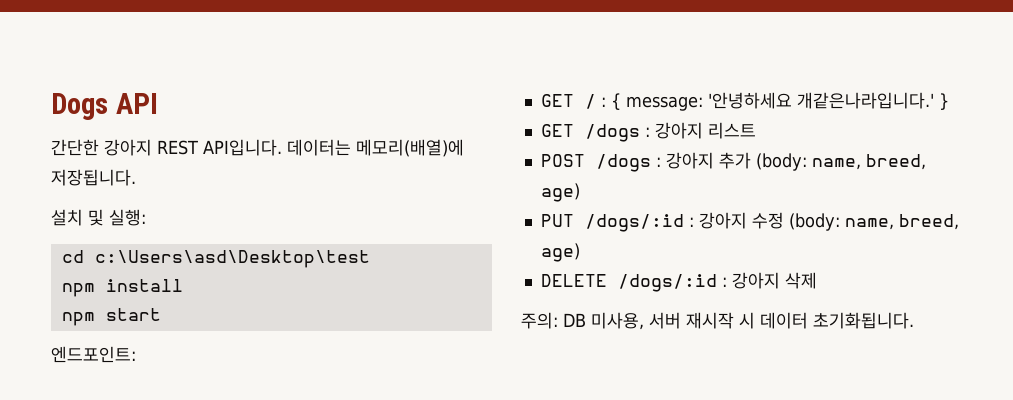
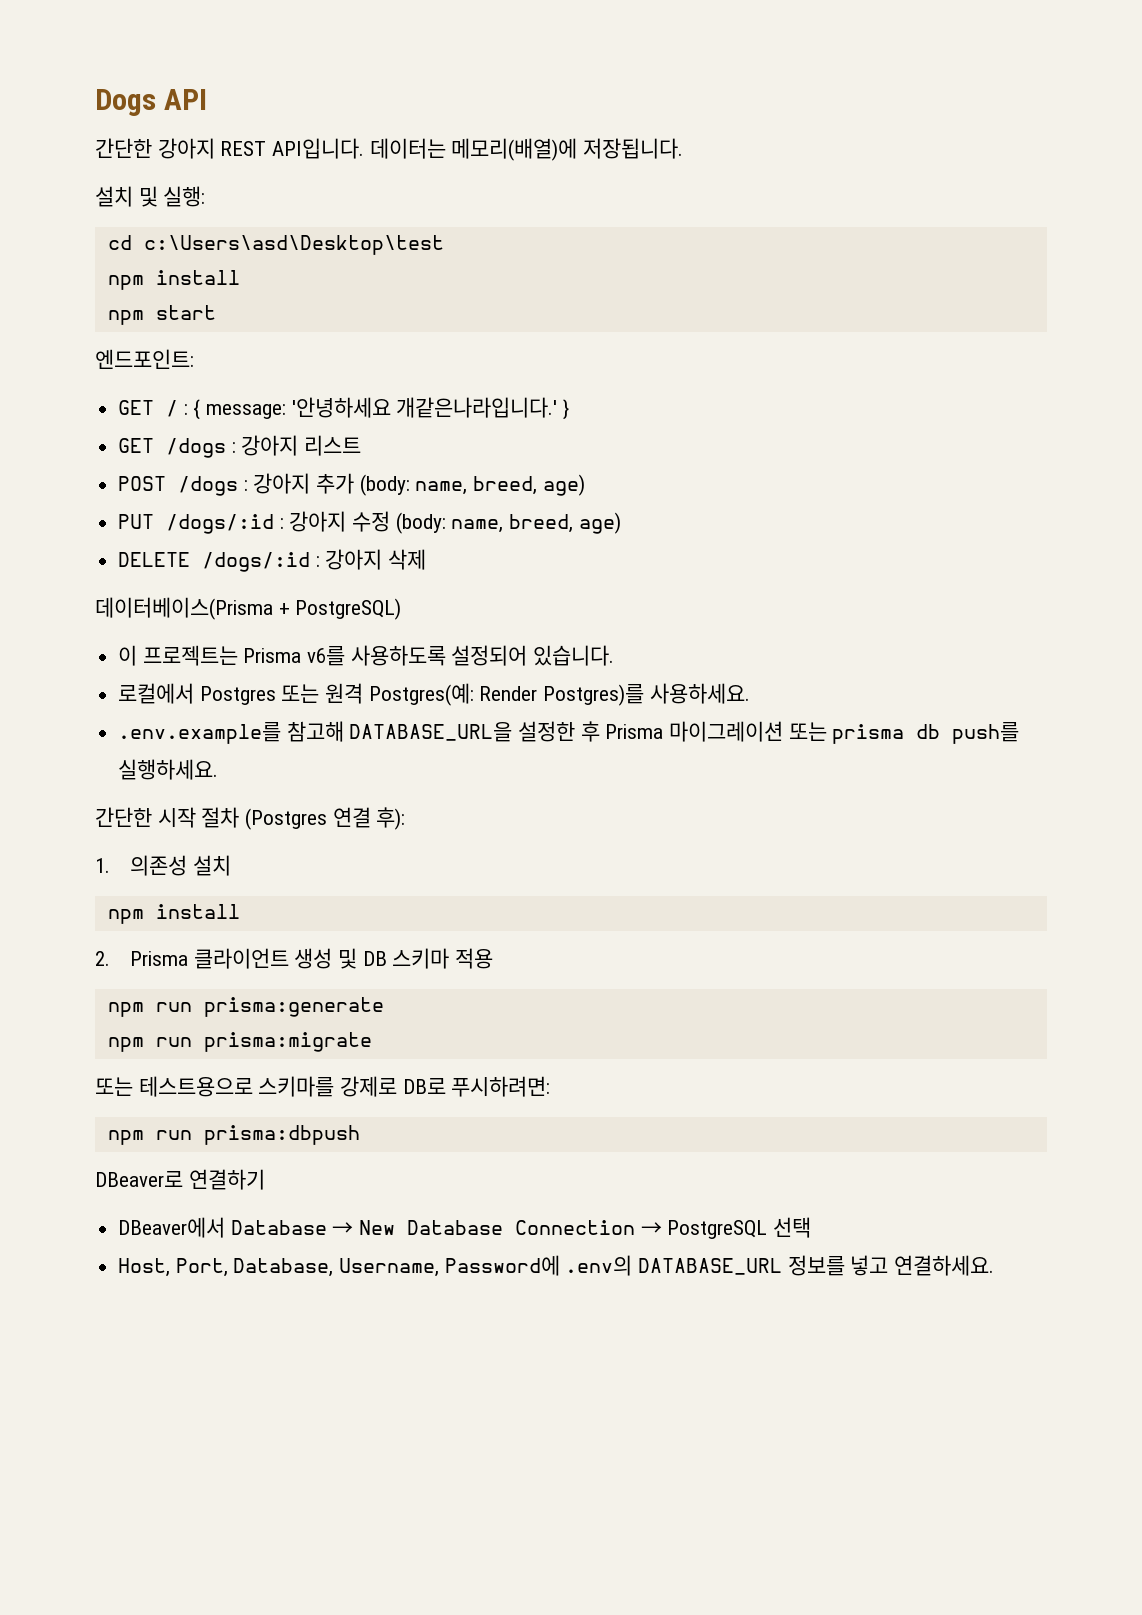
- 주의: DB 미사용, 서버 재시작 시 데이터 초기화됩니다.
+ 데이터베이스(Prisma + PostgreSQL)
+ 이 프로젝트는 Prisma v6를 사용하도록 설정되어 있습니다.
+ 로컬에서 Postgres 또는 원격 Postgres(예: Render Postgres)를 사용하세요.
+ .env.example를 참고해 DATABASE_URL을 설정한 후 Prisma 마이그레이션 또는 prisma db push를 실행하세요.
+ 간단한 시작 절차 (Postgres 연결 후):
+ 1. 의존성 설치
+ npm install
+ 2. Prisma 클라이언트 생성 및 DB 스키마 적용
+ npm run prisma:generate
+ npm run prisma:migrate
+ 또는 테스트용으로 스키마를 강제로 DB로 푸시하려면:
+ npm run prisma:dbpush
+ DBeaver로 연결하기
+ DBeaver에서 Database → New Database Connection → PostgreSQL 선택
+ Host, Port, Database, Username, Password에 .env의 DATABASE_URL 정보를 넣고 연결하세요.

